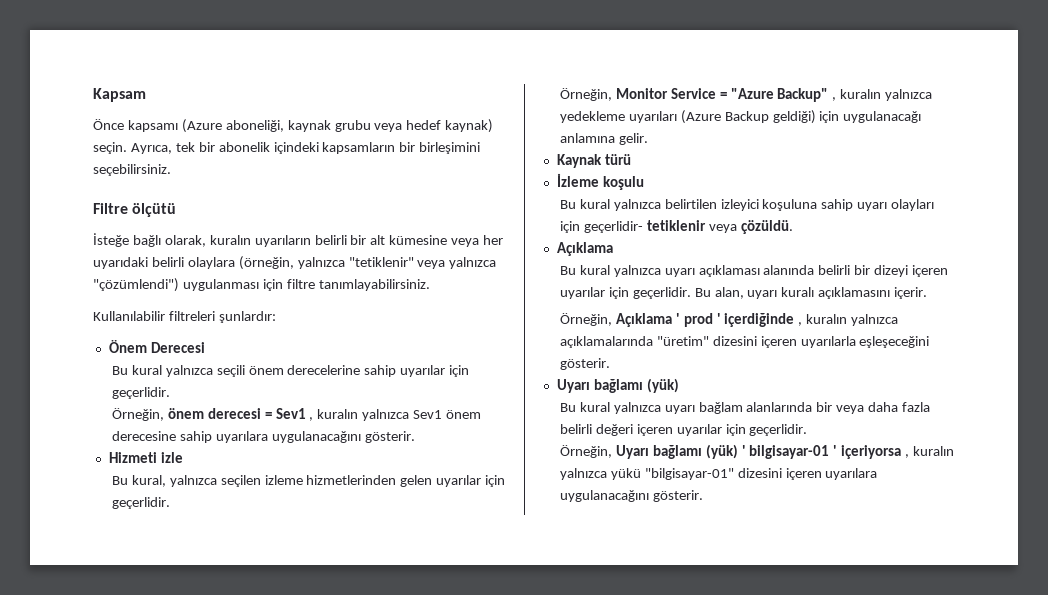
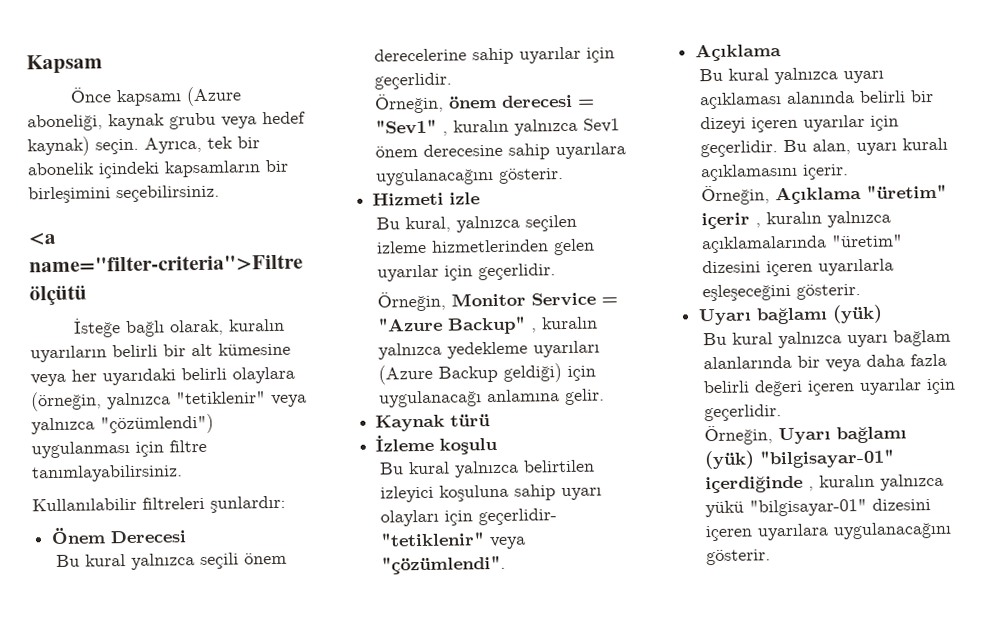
- Filtre ölçütü
+ <a name="filter-criteria">Filtre ölçütü
- Örneğin, önem derecesi = Sev1 , kuralın yalnızca Sev1 önem derecesine sahip uyarılara uygulanacağını gösterir.
+ Örneğin, önem derecesi = "Sev1" , kuralın yalnızca Sev1 önem derecesine sahip uyarılara uygulanacağını gösterir.
- Bu kural yalnızca belirtilen izleyici koşuluna sahip uyarı olayları için geçerlidir- tetiklenir veya çözüldü.
+ Bu kural yalnızca belirtilen izleyici koşuluna sahip uyarı olayları için geçerlidir- "tetiklenir" veya "çözümlendi".
- Örneğin, Açıklama ' prod ' içerdiğinde , kuralın yalnızca açıklamalarında "üretim" dizesini içeren uyarılarla eşleşeceğini gösterir.
+ Örneğin, Açıklama "üretim" içerir , kuralın yalnızca açıklamalarında "üretim" dizesini içeren uyarılarla eşleşeceğini gösterir.
- Örneğin, Uyarı bağlamı (yük) ' bilgisayar-01 ' içeriyorsa , kuralın yalnızca yükü "bilgisayar-01" dizesini içeren uyarılara uygulanacağını gösterir.
+ Örneğin, Uyarı bağlamı (yük) "bilgisayar-01" içerdiğinde , kuralın yalnızca yükü "bilgisayar-01" dizesini içeren uyarılara uygulanacağını gösterir.

